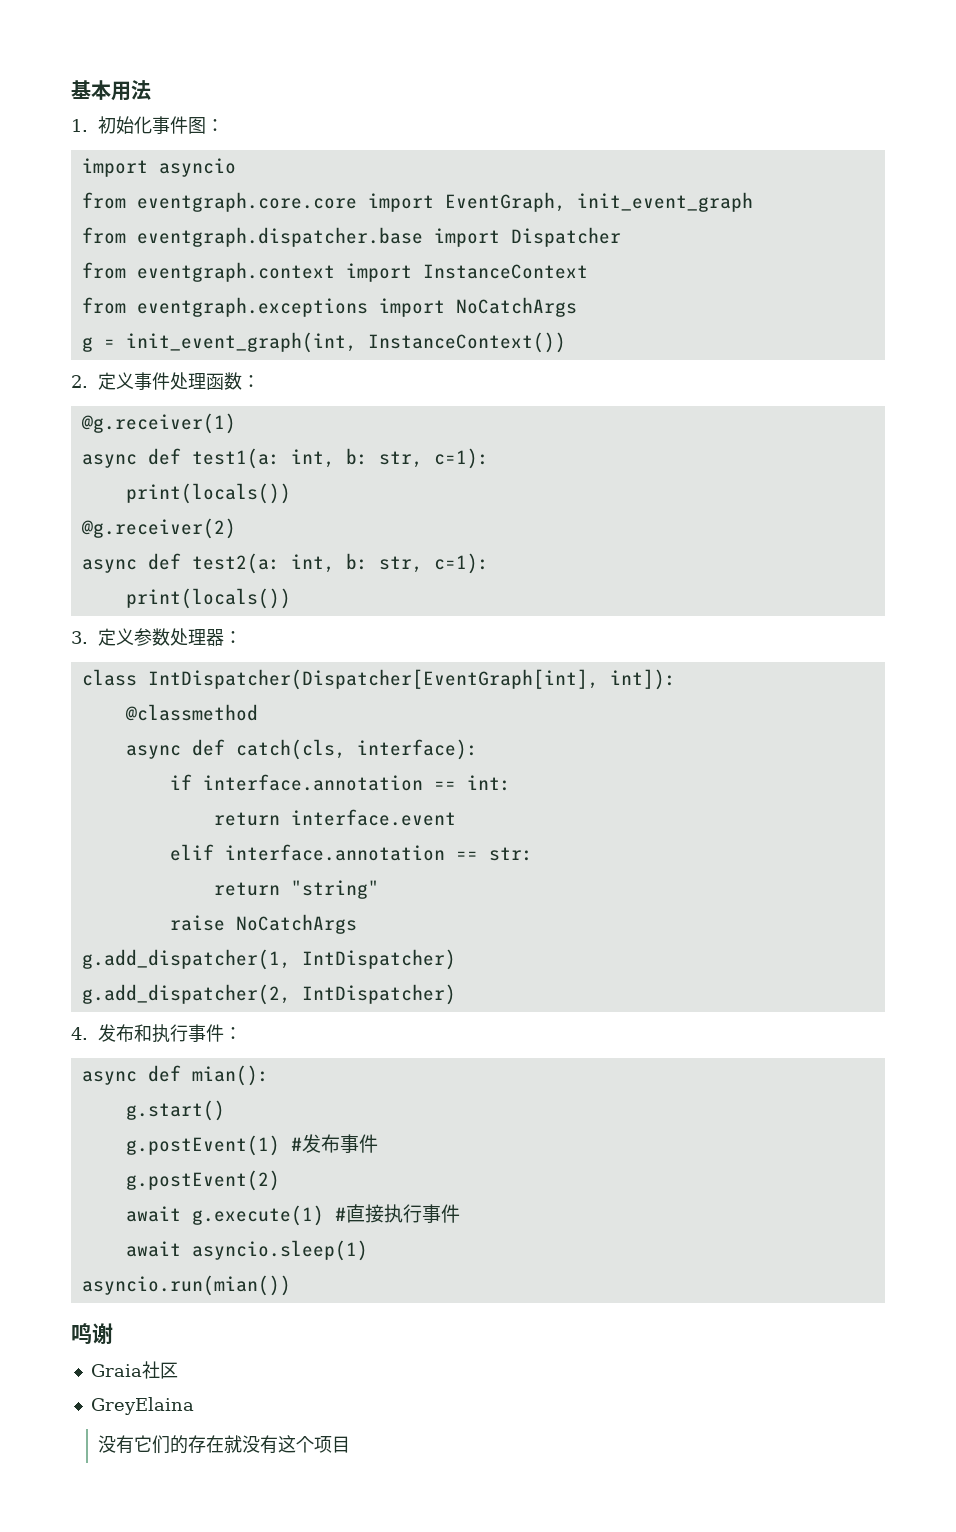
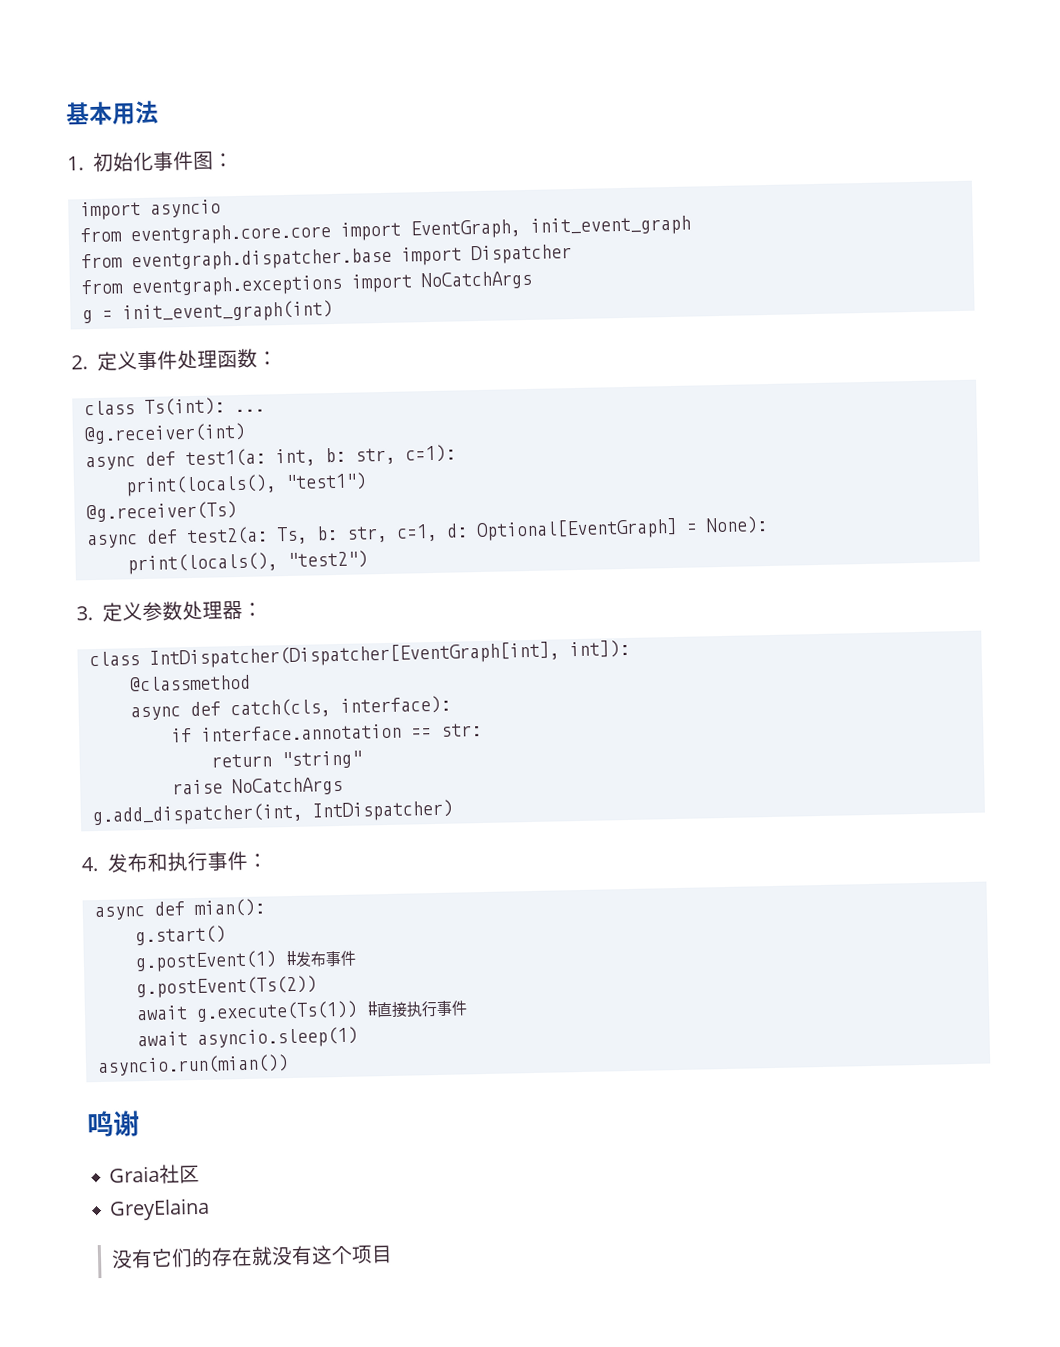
- from eventgraph.context import InstanceContext
- g = init_event_graph(int, InstanceContext())
+ g = init_event_graph(int)
- @g.receiver(1)
+ class Ts(int): ...
+ @g.receiver(int)
  async def test1(a: int, b: str, c=1):
- print(locals())
- @g.receiver(2)
+ print(locals(), "test1")
+ @g.receiver(Ts)
- async def test2(a: int, b: str, c=1):
- print(locals())
+ async def test2(a: Ts, b: str, c=1, d: Optional[EventGraph] = None):
+ print(locals(), "test2")
- if interface.annotation == int:
- return interface.event
- elif interface.annotation == str:
+ if interface.annotation == str:
- g.add_dispatcher(1, IntDispatcher)
- g.add_dispatcher(2, IntDispatcher)
+ g.add_dispatcher(int, IntDispatcher)
- g.postEvent(2)
- await g.execute(1) #直接执行事件
+ g.postEvent(Ts(2))
+ await g.execute(Ts(1)) #直接执行事件

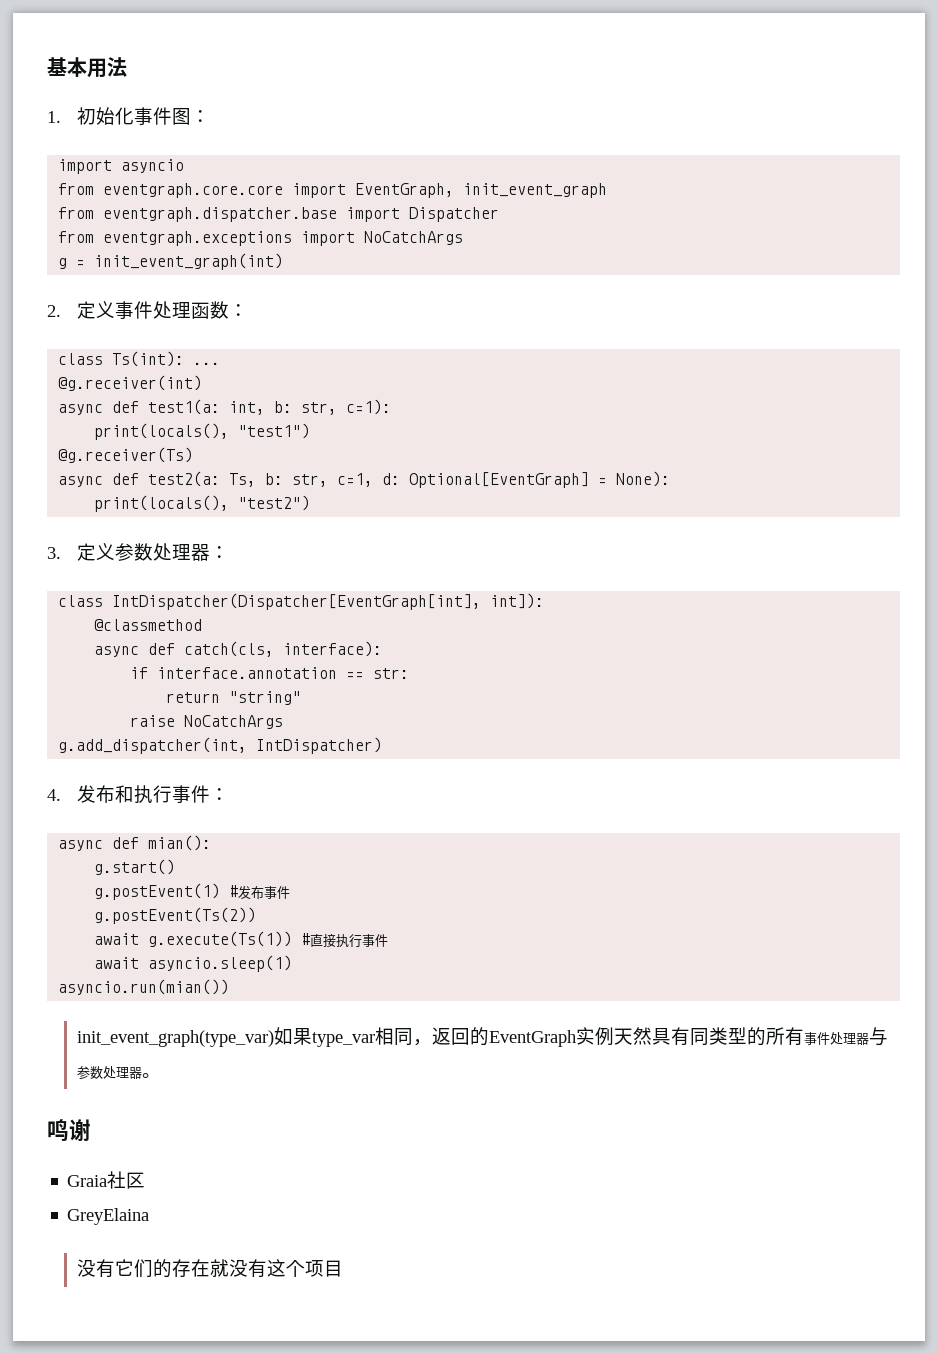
+ init_event_graph(type_var)如果type_var相同，返回的EventGraph实例天然具有同类型的所有事件处理器与参数处理器。

